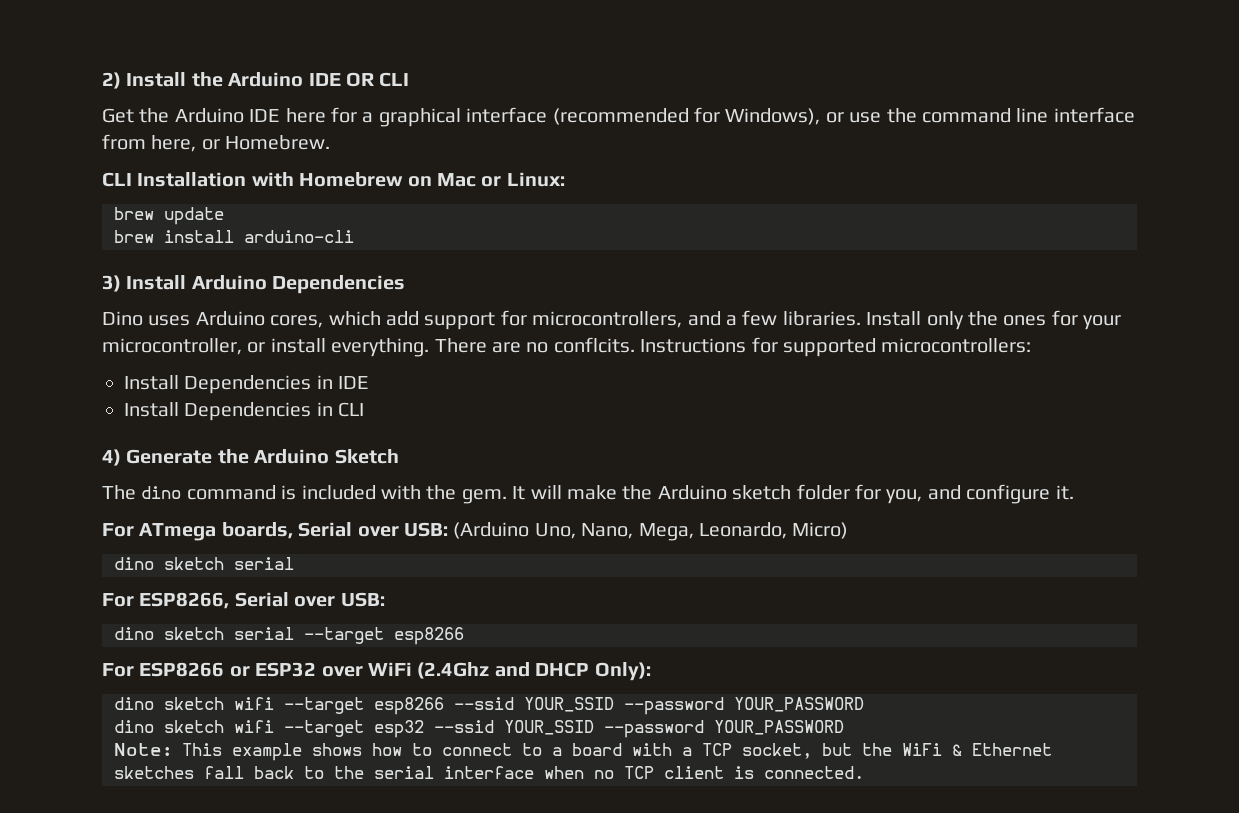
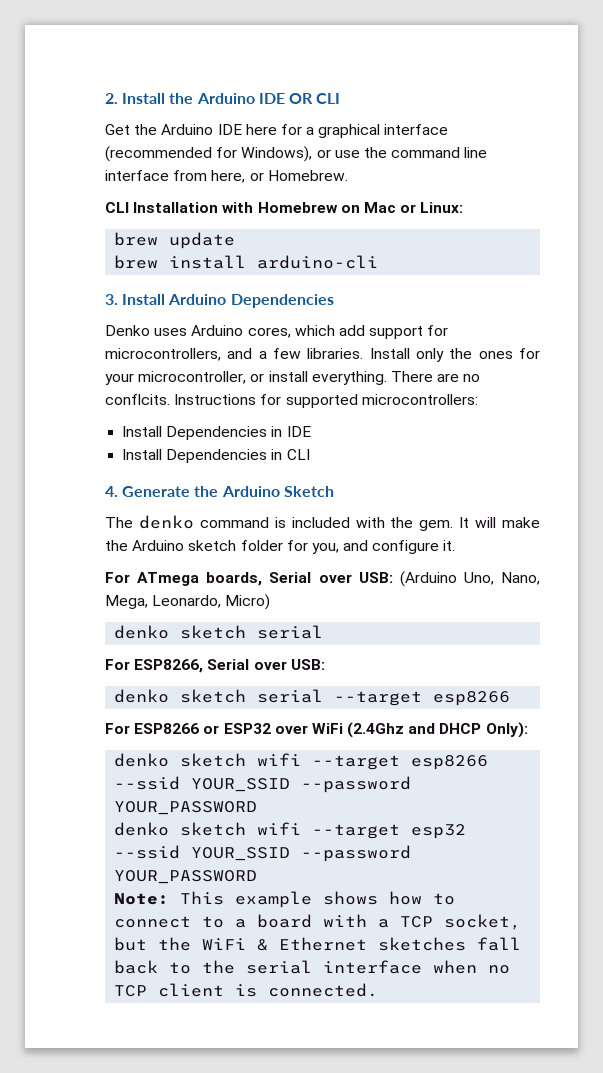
- 2) Install the Arduino IDE OR CLI
+ 2. Install the Arduino IDE OR CLI
- 3) Install Arduino Dependencies
+ 3. Install Arduino Dependencies
- Dino uses Arduino cores, which add support for microcontrollers, and a few libraries.
+ Denko uses Arduino cores, which add support for microcontrollers, and a few libraries.
- 4) Generate the Arduino Sketch
+ 4. Generate the Arduino Sketch
- The dino command is included with the gem.
+ The denko command is included with the gem.
  For ATmega boards, Serial over USB: (Arduino Uno, Nano, Mega, Leonardo, Micro)
- dino sketch serial
+ denko sketch serial
- dino sketch serial --target esp8266
+ denko sketch serial --target esp8266
- dino sketch wifi --target esp8266 --ssid YOUR_SSID --password YOUR_PASSWORD
+ denko sketch wifi --target esp8266 --ssid YOUR_SSID --password YOUR_PASSWORD
- dino sketch wifi --target esp32 --ssid YOUR_SSID --password YOUR_PASSWORD
+ denko sketch wifi --target esp32 --ssid YOUR_SSID --password YOUR_PASSWORD

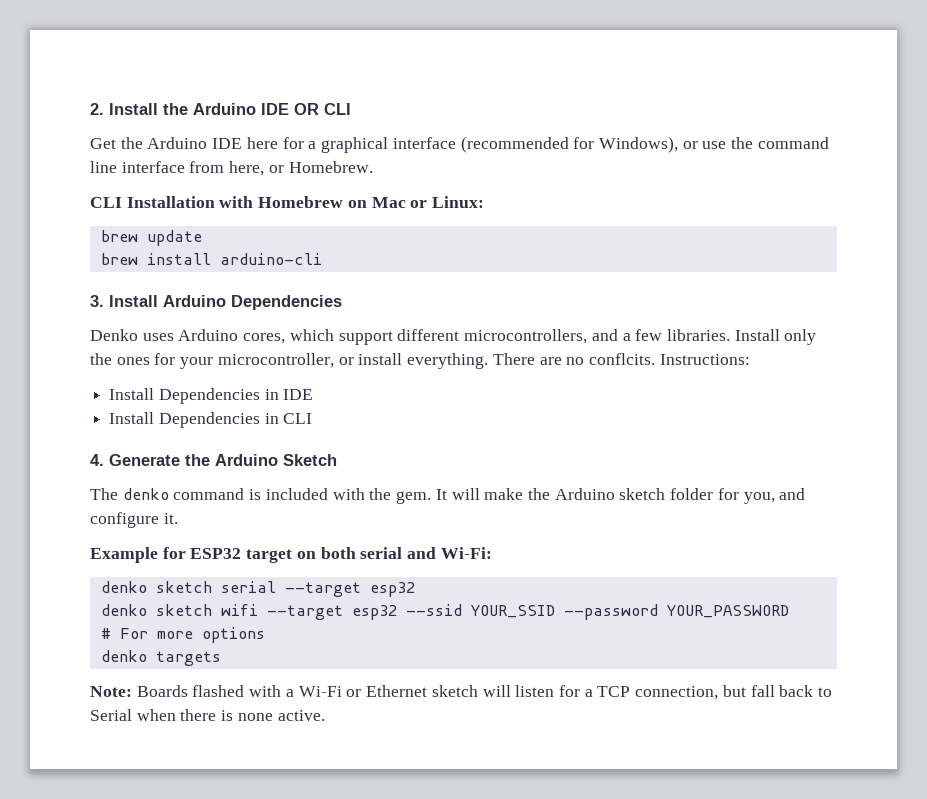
- Denko uses Arduino cores, which add support for microcontrollers, and a few libraries.
+ Denko uses Arduino cores, which support different microcontrollers, and a few libraries.
- Instructions for supported microcontrollers:
+ Instructions:
- For ATmega boards, Serial over USB: (Arduino Uno, Nano, Mega, Leonardo, Micro)
- denko sketch serial
- For ESP8266, Serial over USB:
- denko sketch serial --target esp8266
- For ESP8266 or ESP32 over WiFi (2.4Ghz and DHCP Only):
- denko sketch wifi --target esp8266 --ssid YOUR_SSID --password YOUR_PASSWORD
+ Example for ESP32 target on both serial and Wi-Fi:
+ denko sketch serial --target esp32
- Note: This example shows how to connect to a board with a TCP socket, but the WiFi & Ethernet sketches fall back to the serial interface when no TCP client is connected.
+ # For more options
+ denko targets
+ Note: Boards flashed with a Wi-Fi or Ethernet sketch will listen for a TCP connection, but fall back to Serial when there is none active.

